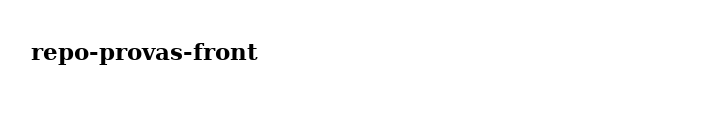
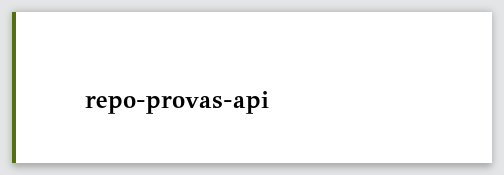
- repo-provas-front
+ repo-provas-api

